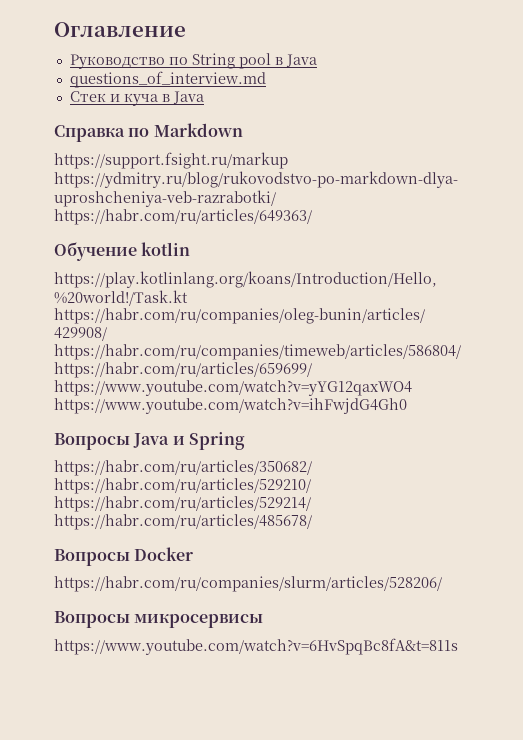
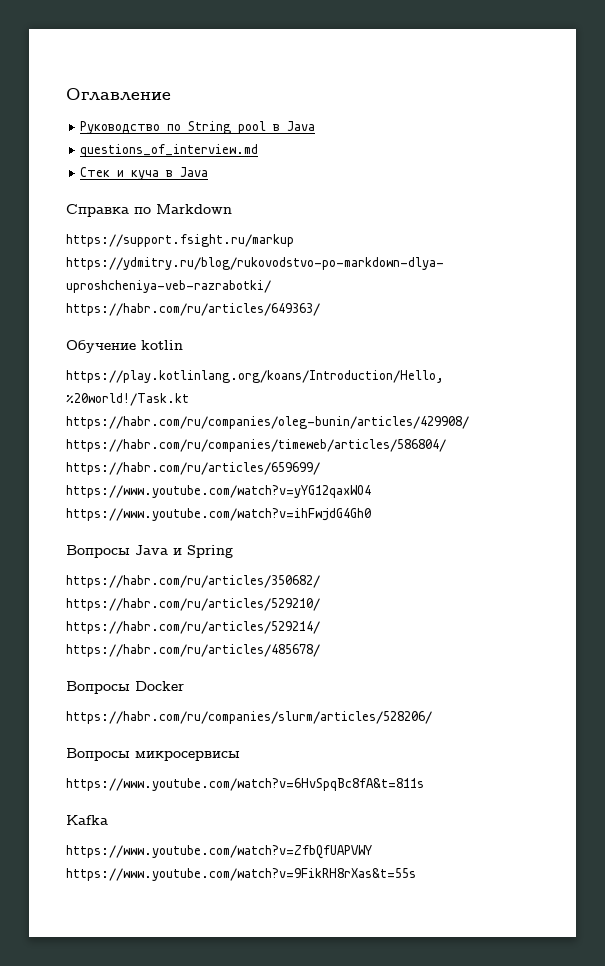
+ Kafka
+ https://www.youtube.com/watch?v=ZfbQfUAPVWY https://www.youtube.com/watch?v=9FikRH8rXas&t=55s

